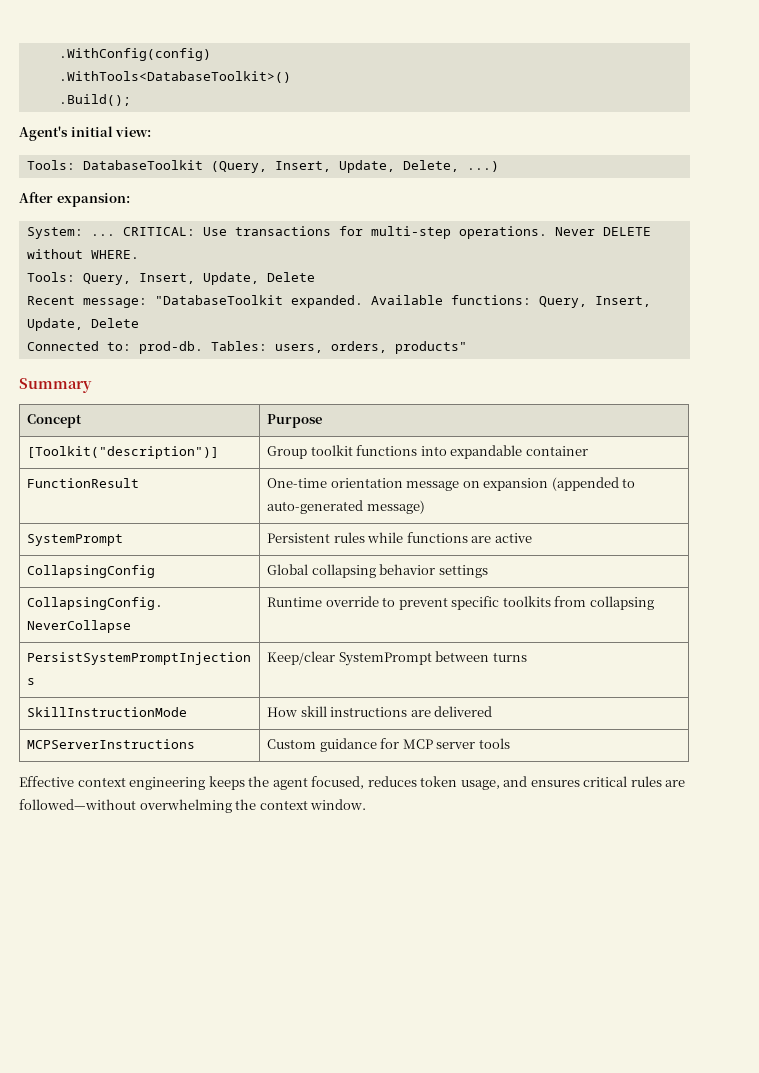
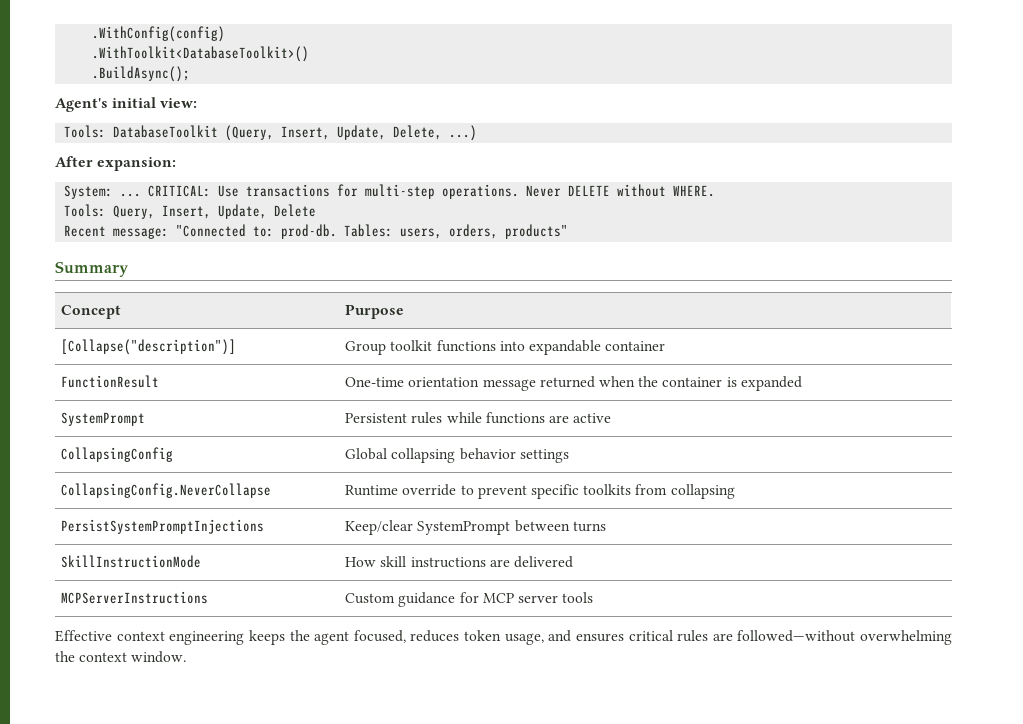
- .WithTools<DatabaseToolkit>()
- .Build();
+ .WithToolkit<DatabaseToolkit>()
+ .BuildAsync();
- Recent message: "DatabaseToolkit expanded. Available functions: Query, Insert, Update, Delete
- Connected to: prod-db.
+ Recent message: "Connected to: prod-db.
- [Toolkit("description")] | Group toolkit functions into expandable container
+ [Collapse("description")] | Group toolkit functions into expandable container
- FunctionResult | One-time orientation message on expansion (appended to auto-generated message)
+ FunctionResult | One-time orientation message returned when the container is expanded

